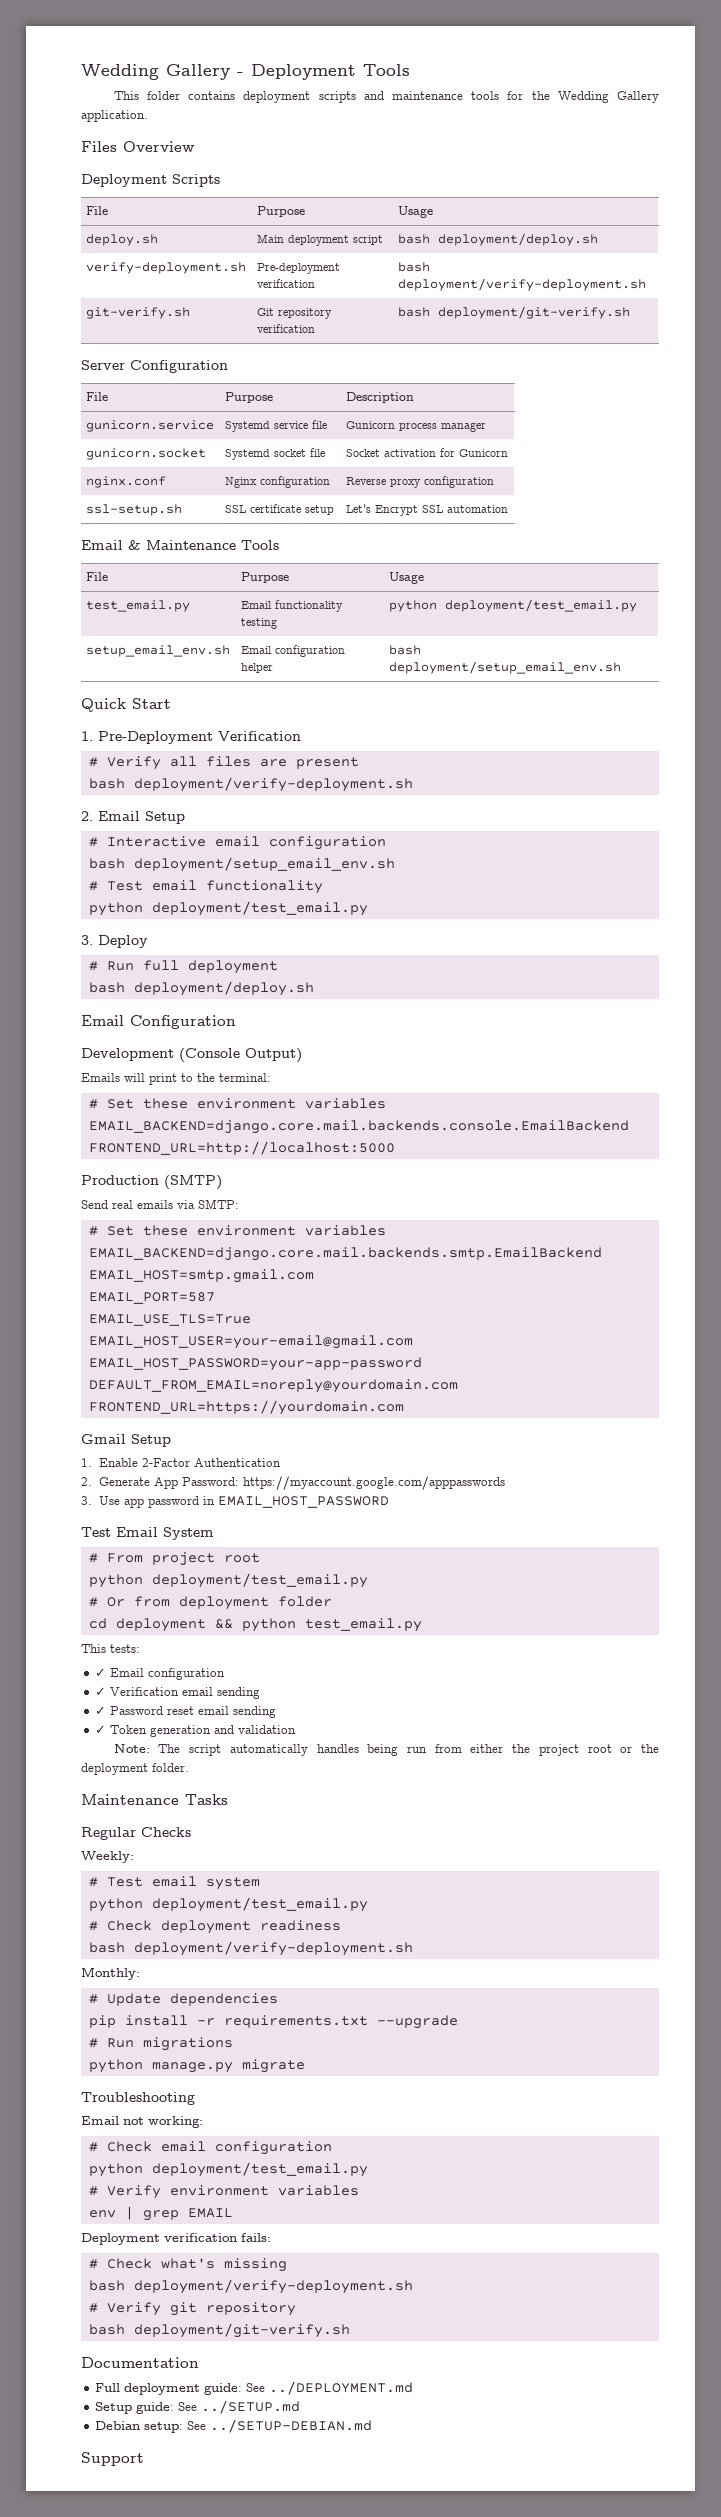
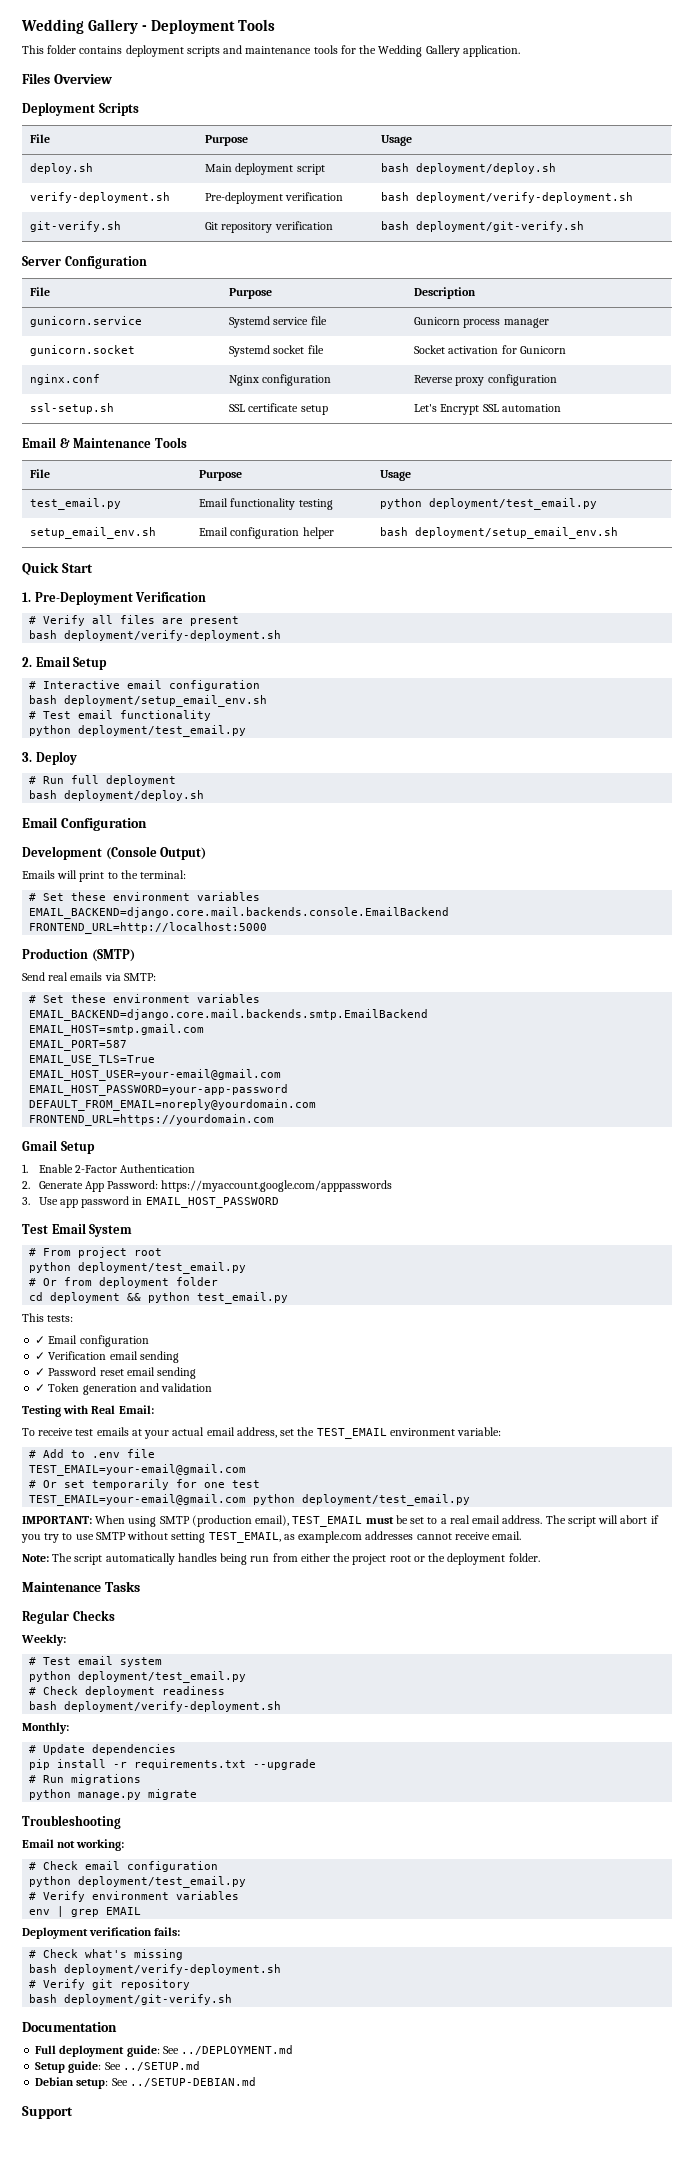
+ Testing with Real Email:
+ To receive test emails at your actual email address, set the TEST_EMAIL environment variable:
+ # Add to .env file
+ TEST_EMAIL=your-email@gmail.com
+ # Or set temporarily for one test
+ TEST_EMAIL=your-email@gmail.com python deployment/test_email.py
+ IMPORTANT: When using SMTP (production email), TEST_EMAIL must be set to a real email address. The script will abort if you try to use SMTP without setting TEST_EMAIL, as example.com addresses cannot receive email.

